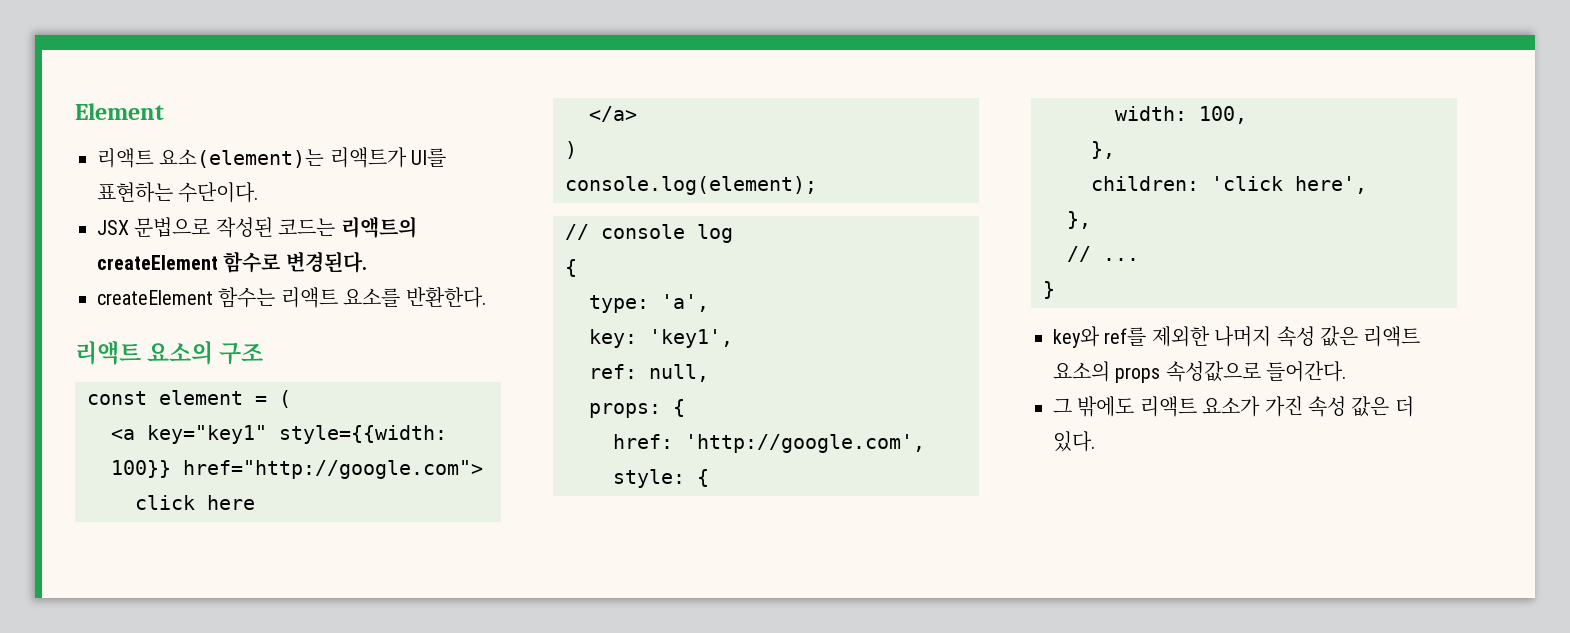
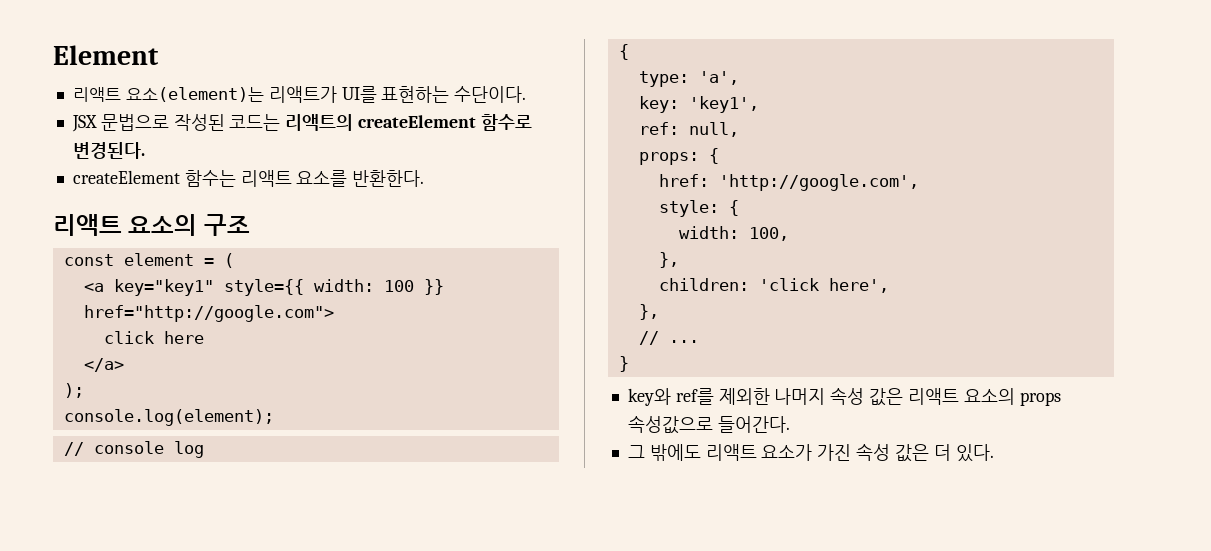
- <a key="key1" style={{width: 100}} href="http://google.com">
+ <a key="key1" style={{ width: 100 }} href="http://google.com">
- )
+ );

